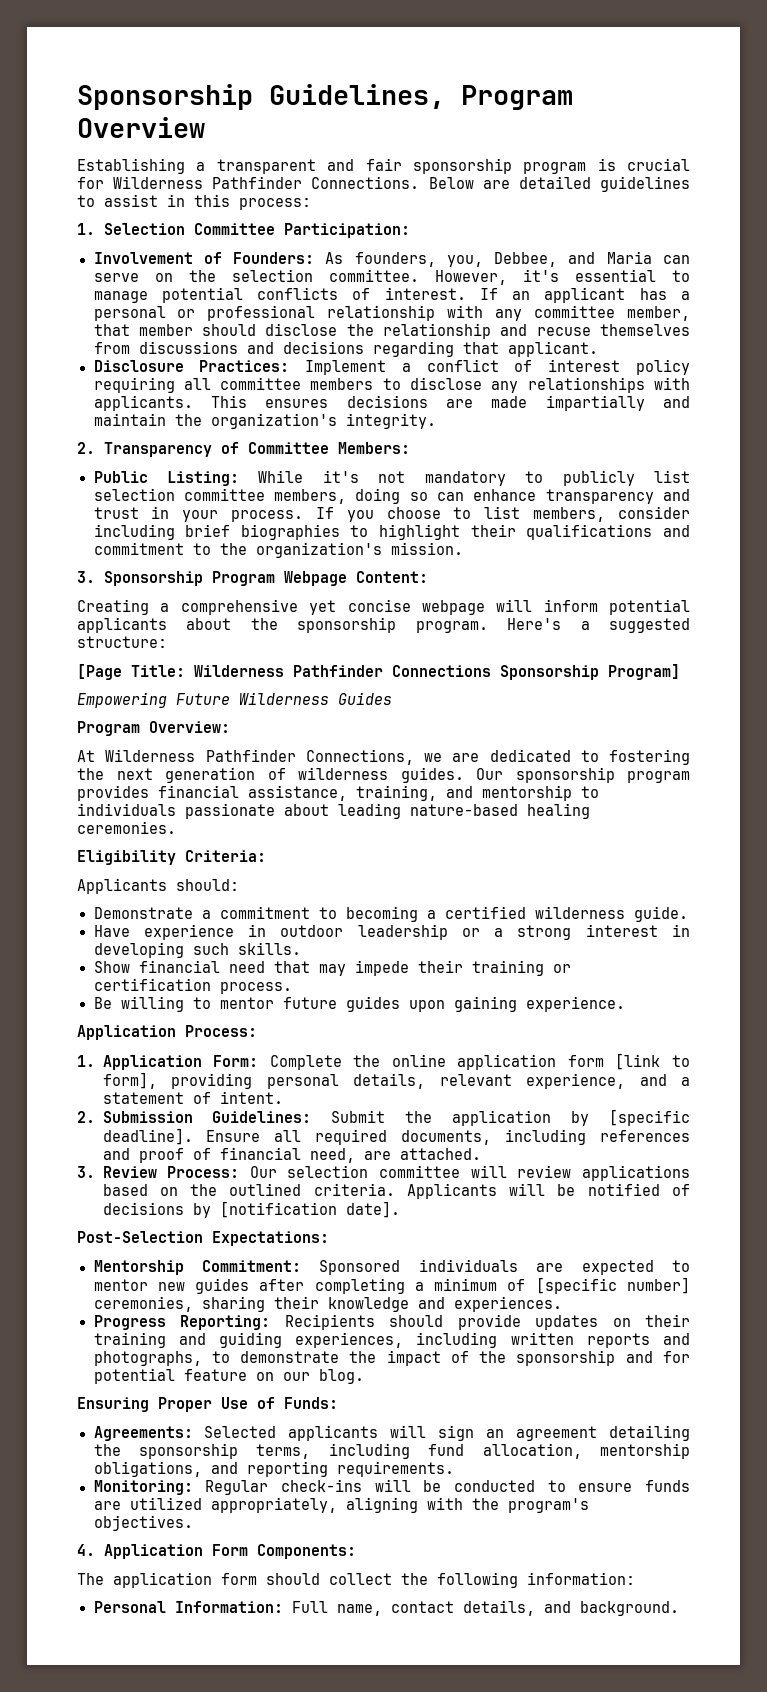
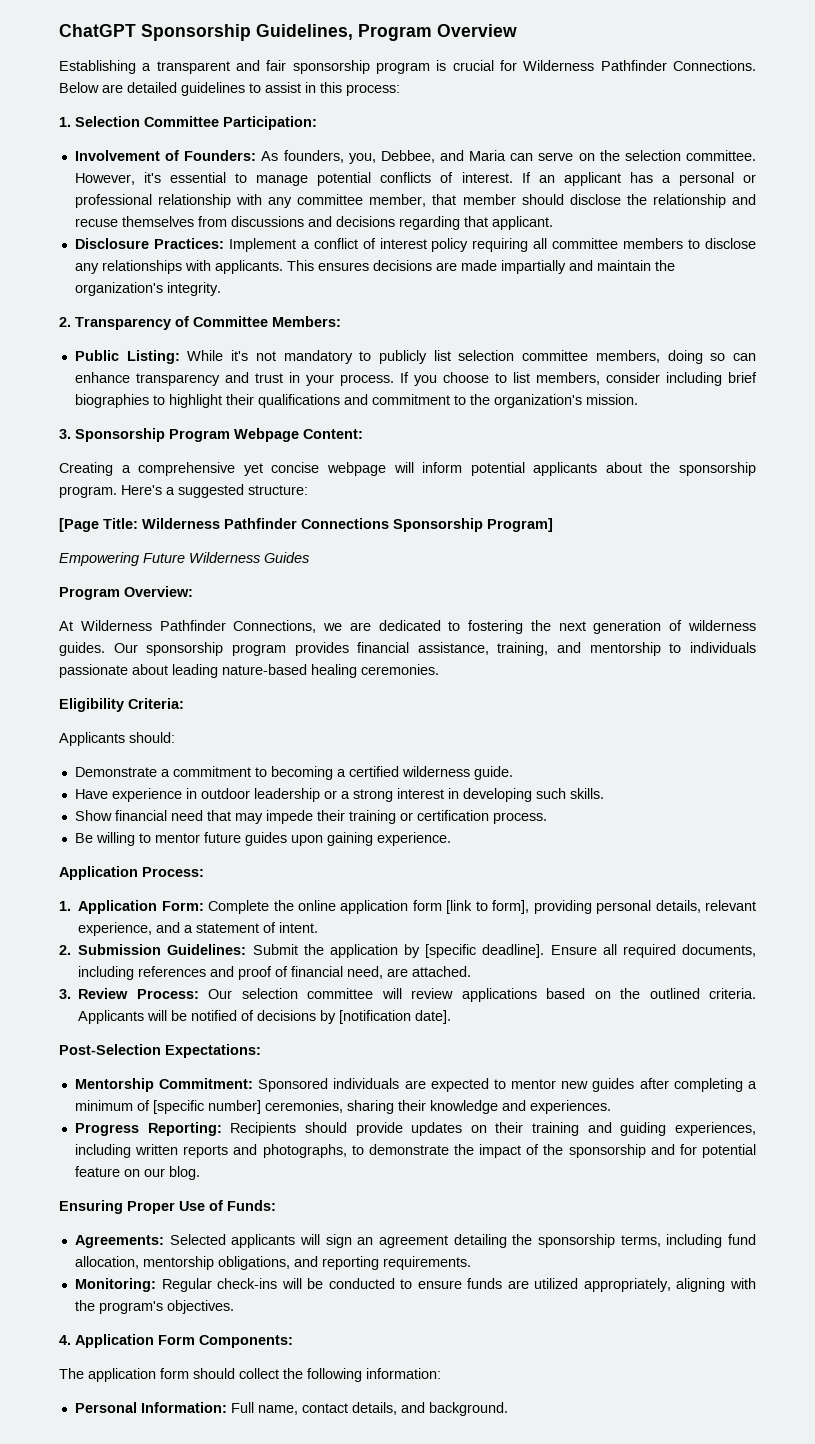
- Sponsorship Guidelines, Program Overview
+ ChatGPT Sponsorship Guidelines, Program Overview

